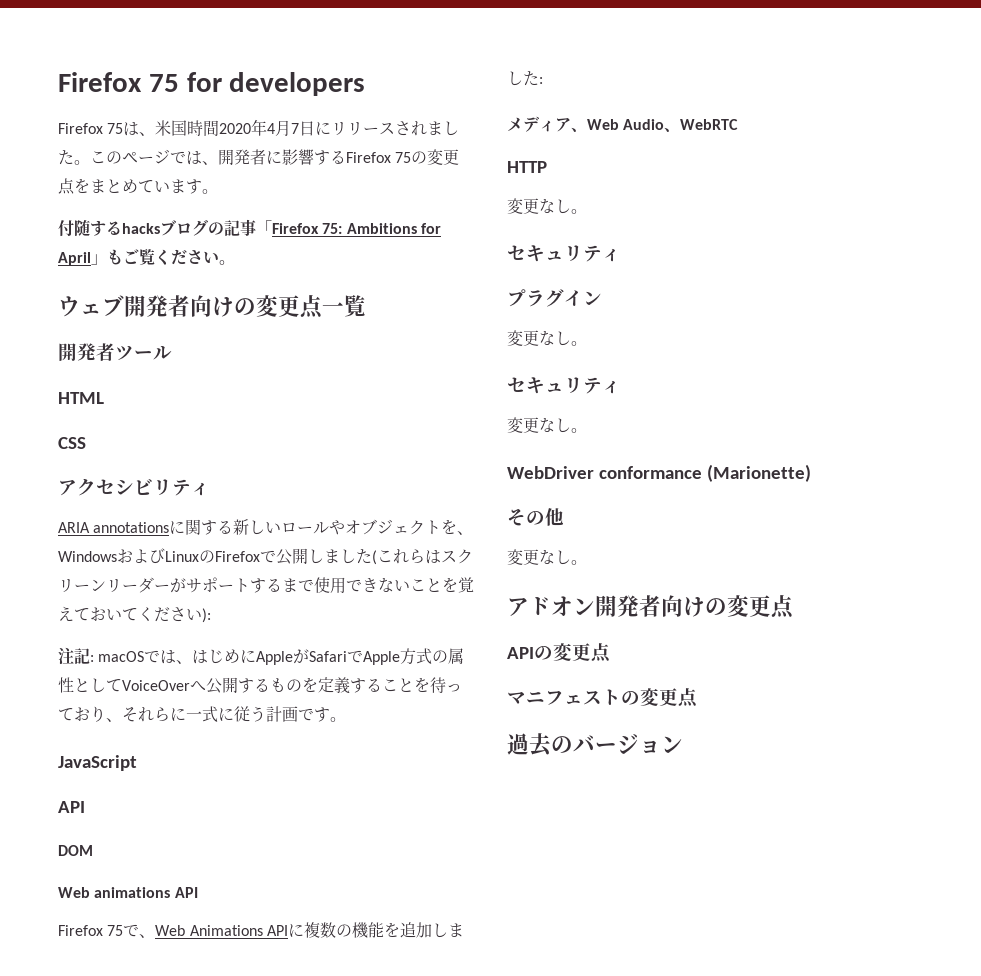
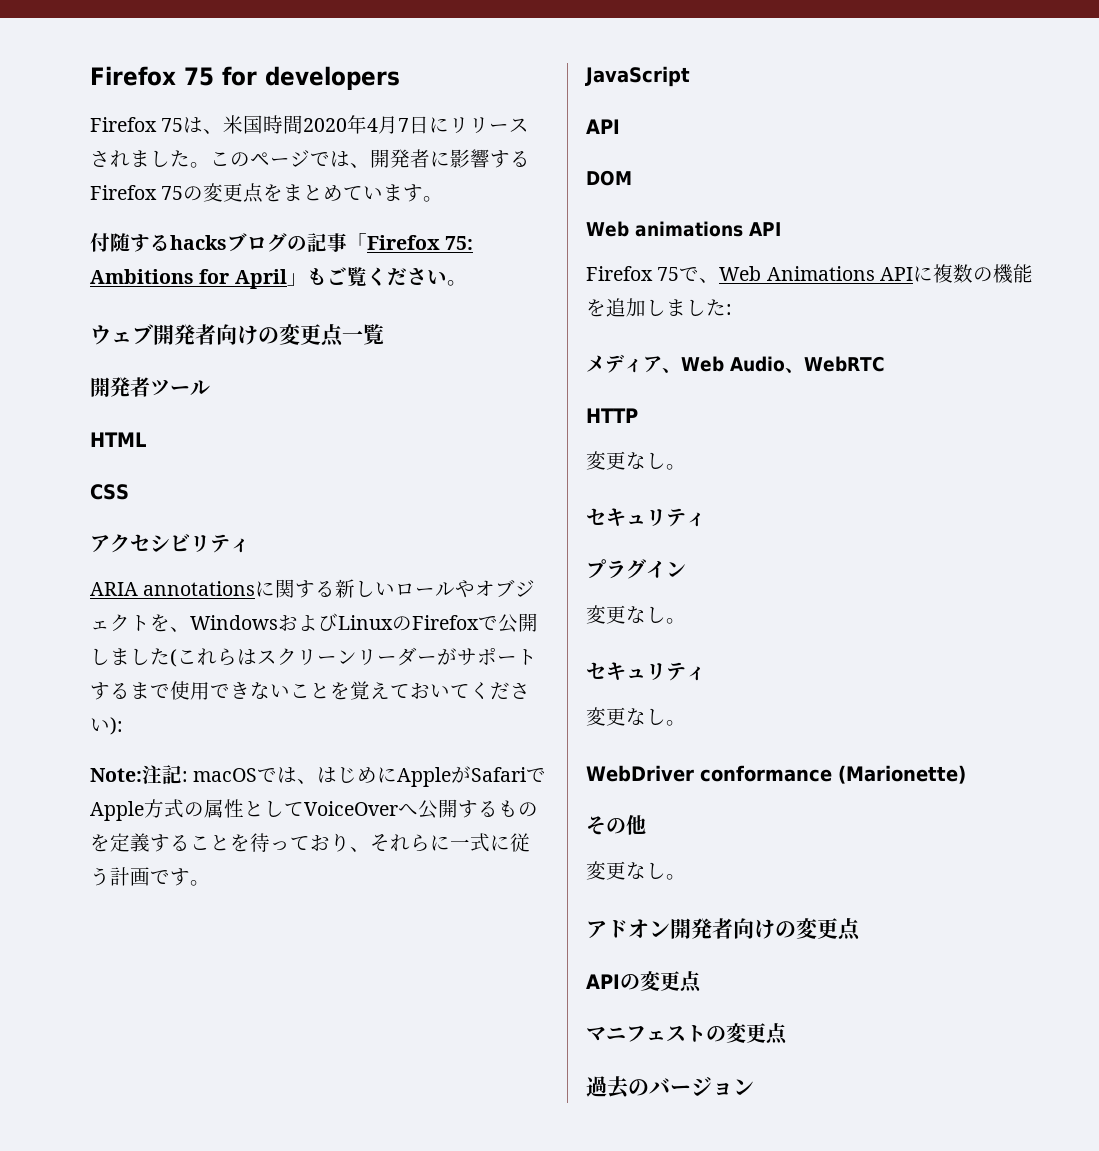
- 注記: macOSでは、はじめにAppleがSafariでApple方式の属性としてVoiceOverへ公開するものを定義することを待っており、それらに一式に従う計画です。
+ Note:注記: macOSでは、はじめにAppleがSafariでApple方式の属性としてVoiceOverへ公開するものを定義することを待っており、それらに一式に従う計画です。

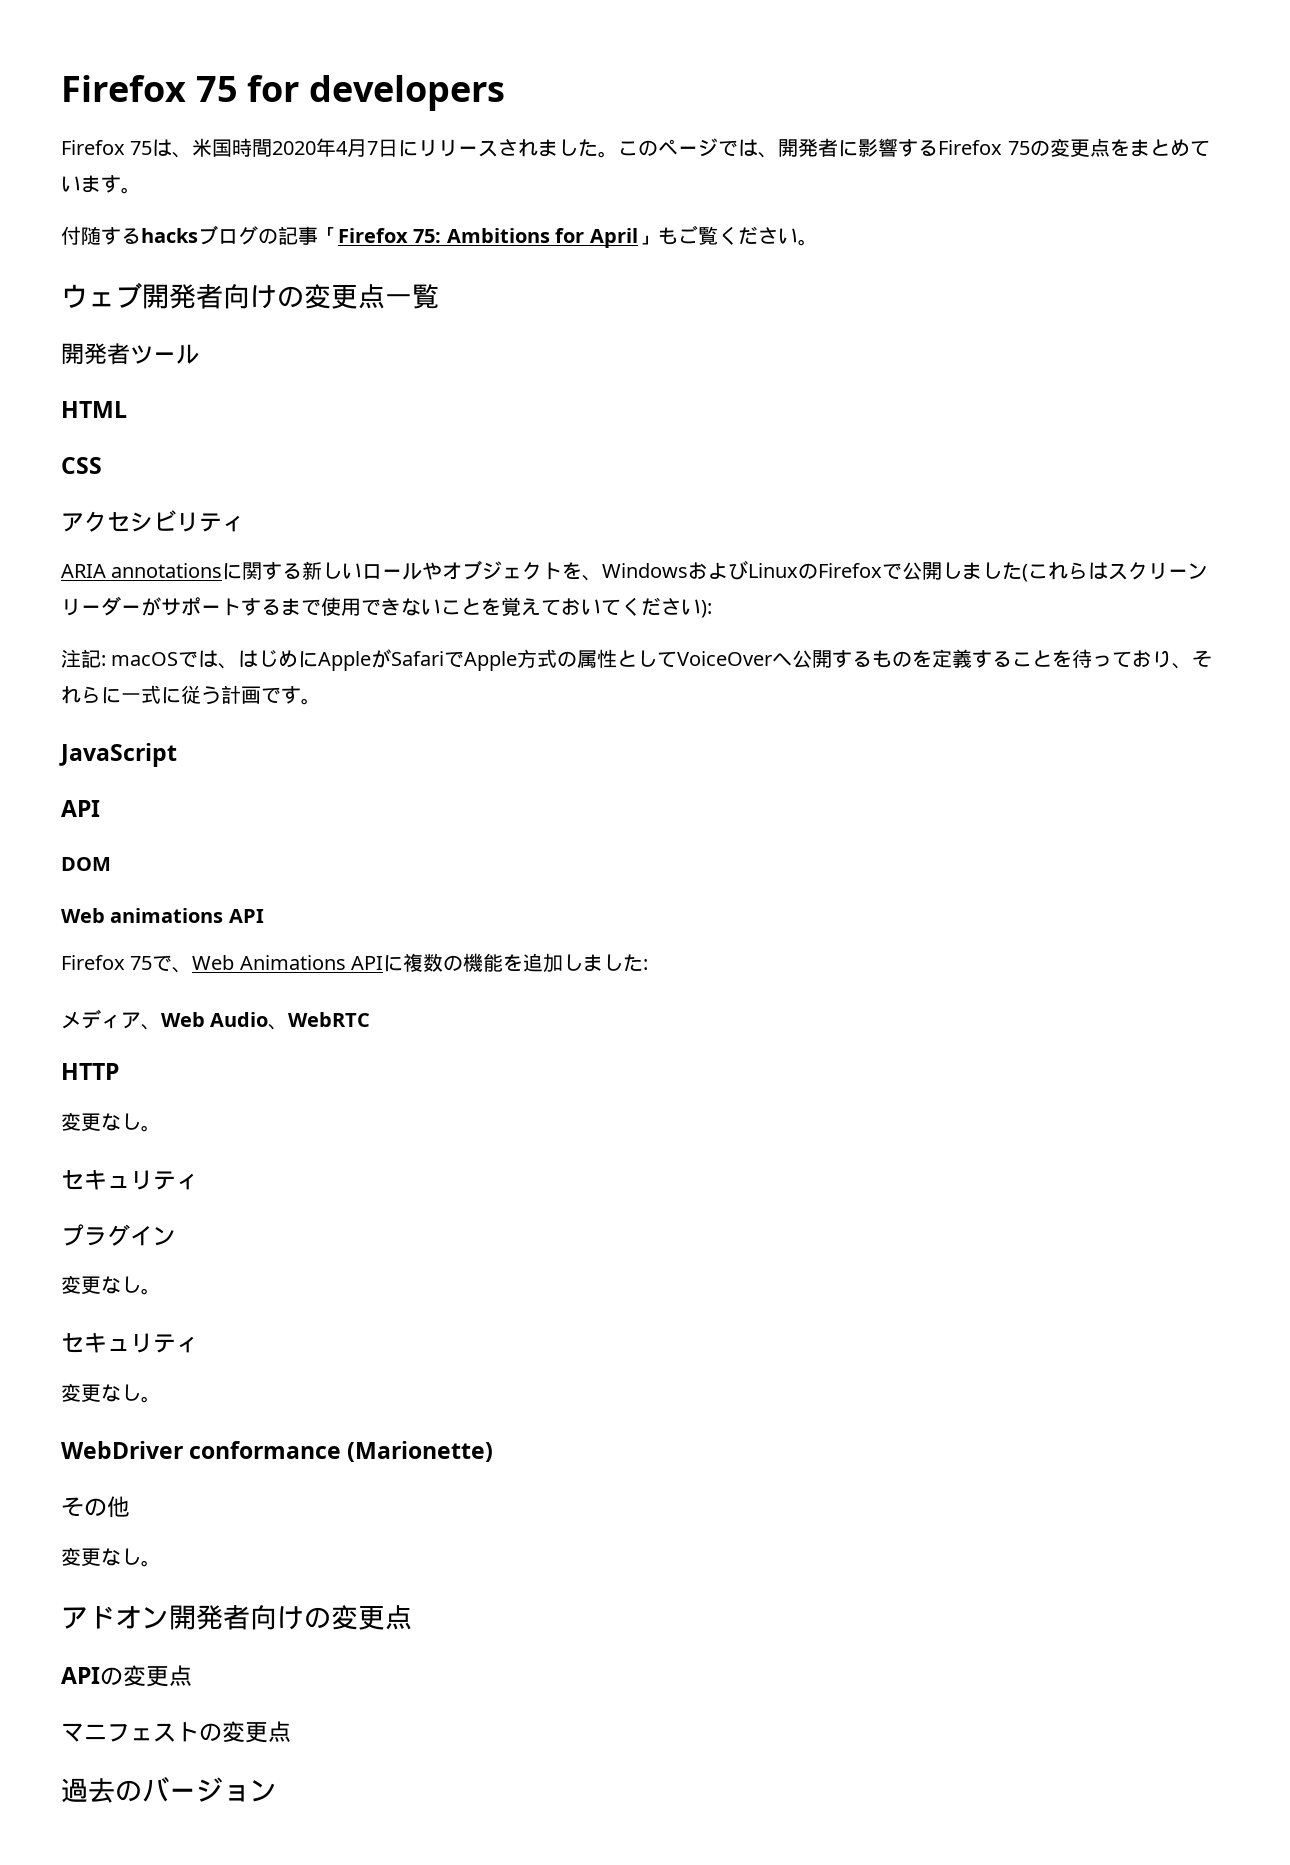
- Note:注記: macOSでは、はじめにAppleがSafariでApple方式の属性としてVoiceOverへ公開するものを定義することを待っており、それらに一式に従う計画です。
+ 注記: macOSでは、はじめにAppleがSafariでApple方式の属性としてVoiceOverへ公開するものを定義することを待っており、それらに一式に従う計画です。

